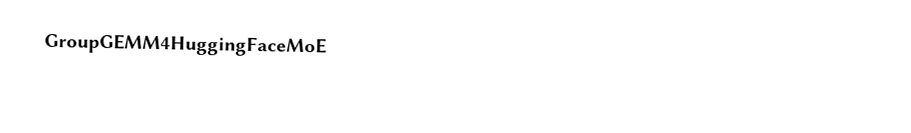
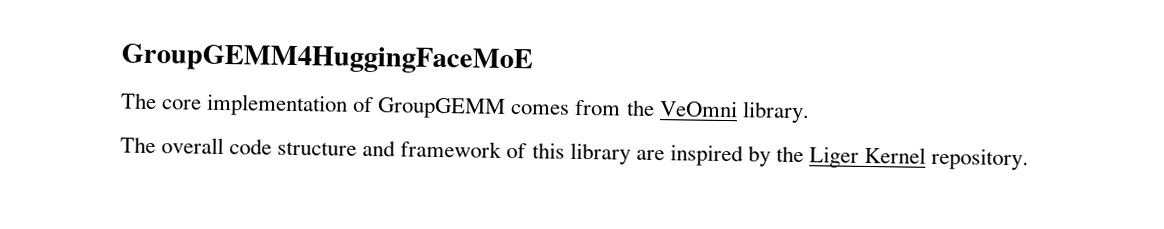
+ The core implementation of GroupGEMM comes from the VeOmni library.
+ The overall code structure and framework of this library are inspired by the Liger Kernel repository.

